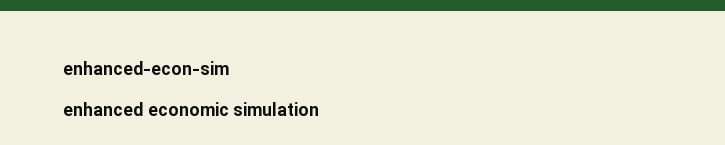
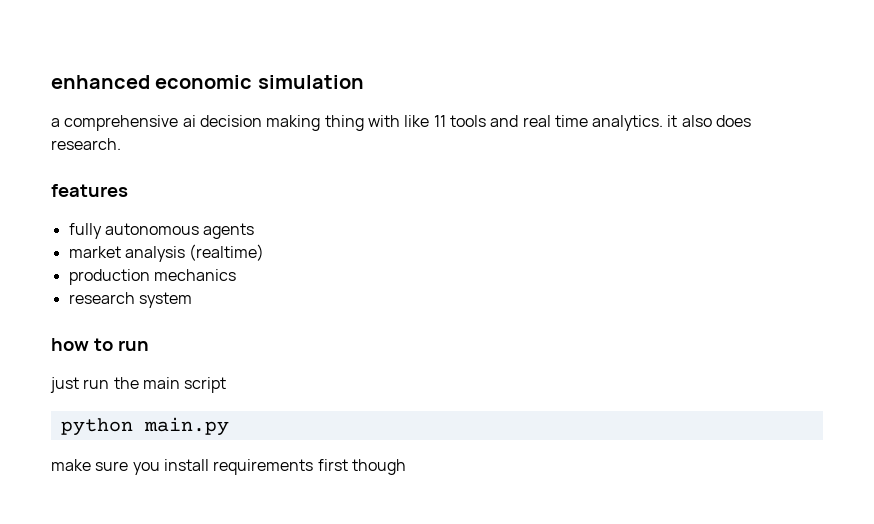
- enhanced-econ-sim
+ a comprehensive ai decision making thing with like 11 tools and real time analytics. it also does research.
+ features
+ fully autonomous agents
+ market analysis (realtime)
+ production mechanics
+ research system
+ how to run
+ just run the main script
+ python main.py
+ make sure you install requirements first though

